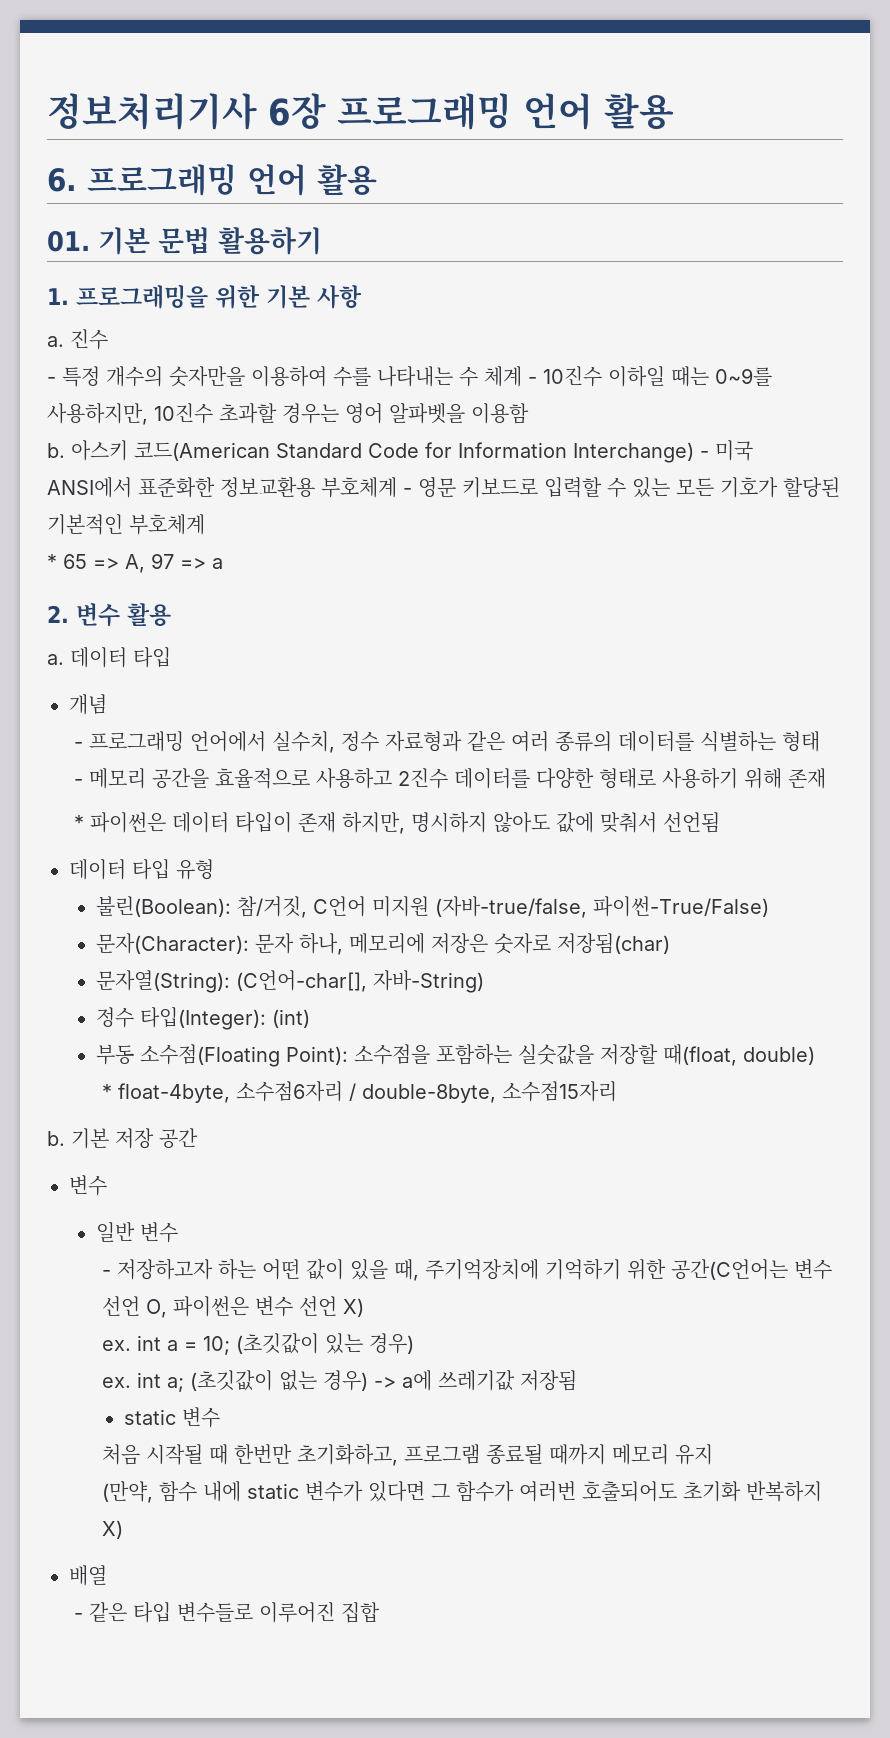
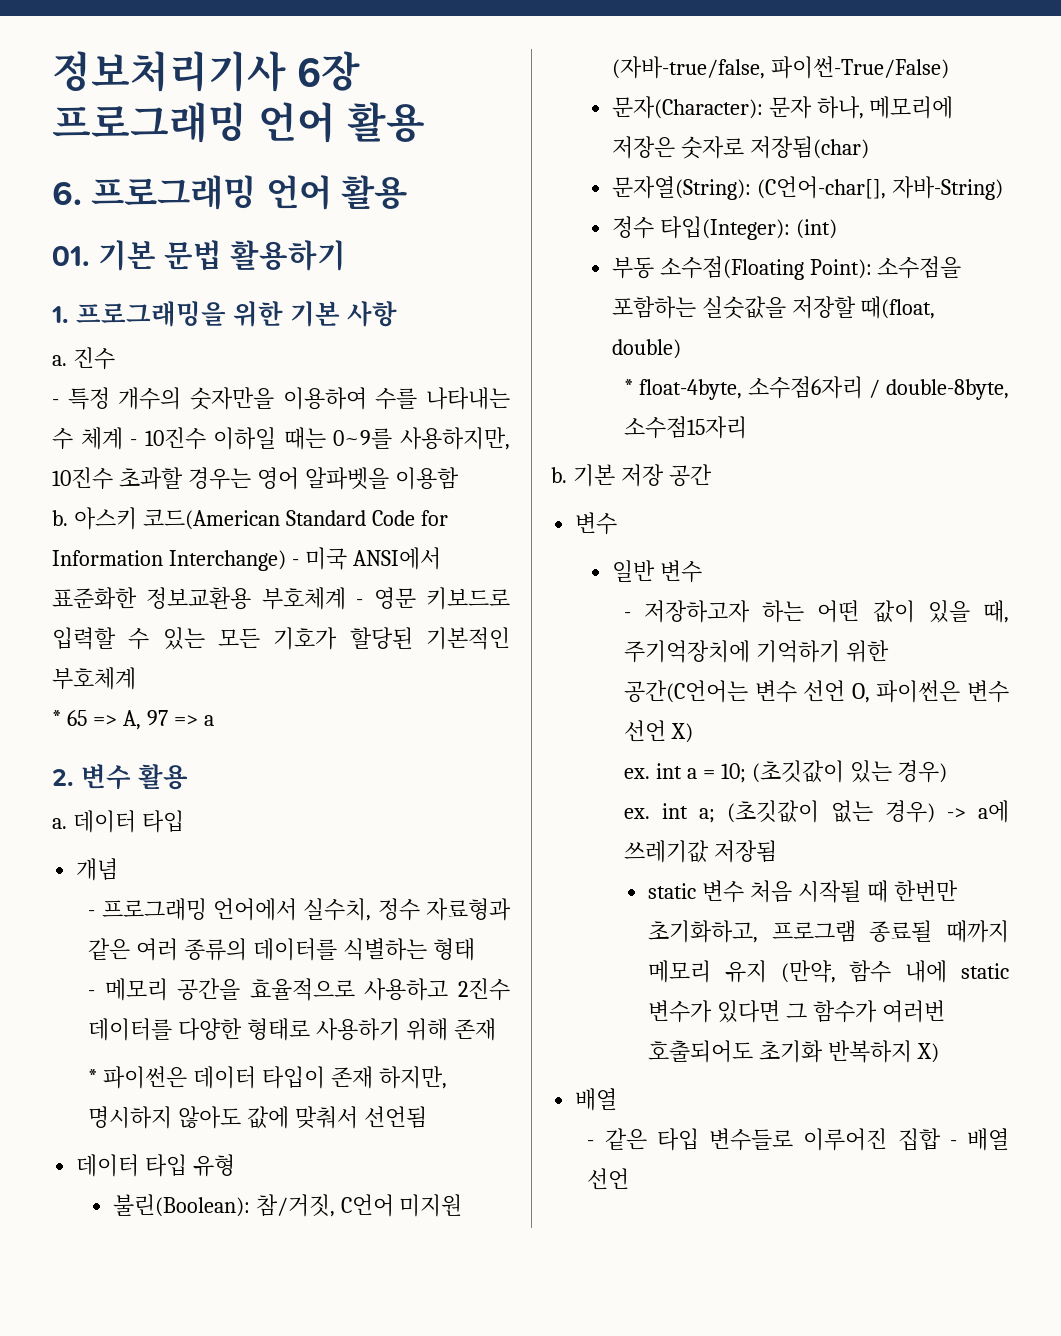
- static 변수
- 처음 시작될 때 한번만 초기화하고, 프로그램 종료될 때까지 메모리 유지
- (만약, 함수 내에 static 변수가 있다면 그 함수가 여러번 호출되어도 초기화 반복하지 X)
+ static 변수 처음 시작될 때 한번만 초기화하고, 프로그램 종료될 때까지 메모리 유지 (만약, 함수 내에 static 변수가 있다면 그 함수가 여러번 호출되어도 초기화 반복하지 X)
- - 같은 타입 변수들로 이루어진 집합
+ - 같은 타입 변수들로 이루어진 집합 - 배열 선언

